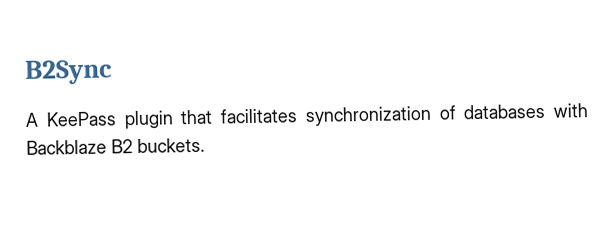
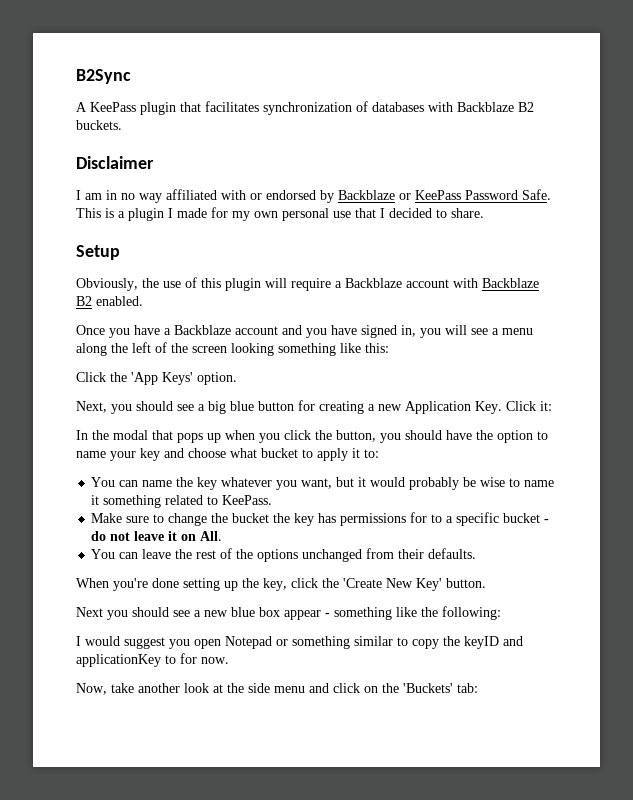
+ Disclaimer
+ I am in no way affiliated with or endorsed by Backblaze or KeePass Password Safe. This is a plugin I made for my own personal use that I decided to share.
+ Setup
+ Obviously, the use of this plugin will require a Backblaze account with Backblaze B2 enabled.
+ Once you have a Backblaze account and you have signed in, you will see a menu along the left of the screen looking something like this:
+ Click the 'App Keys' option.
+ Next, you should see a big blue button for creating a new Application Key. Click it:
+ In the modal that pops up when you click the button, you should have the option to name your key and choose what bucket to apply it to:
+ You can name the key whatever you want, but it would probably be wise to name it something related to KeePass.
+ Make sure to change the bucket the key has permissions for to a specific bucket - do not leave it on All.
+ You can leave the rest of the options unchanged from their defaults.
+ When you're done setting up the key, click the 'Create New Key' button.
+ Next you should see a new blue box appear - something like the following:
+ I would suggest you open Notepad or something similar to copy the keyID and applicationKey to for now.
+ Now, take another look at the side menu and click on the 'Buckets' tab:

